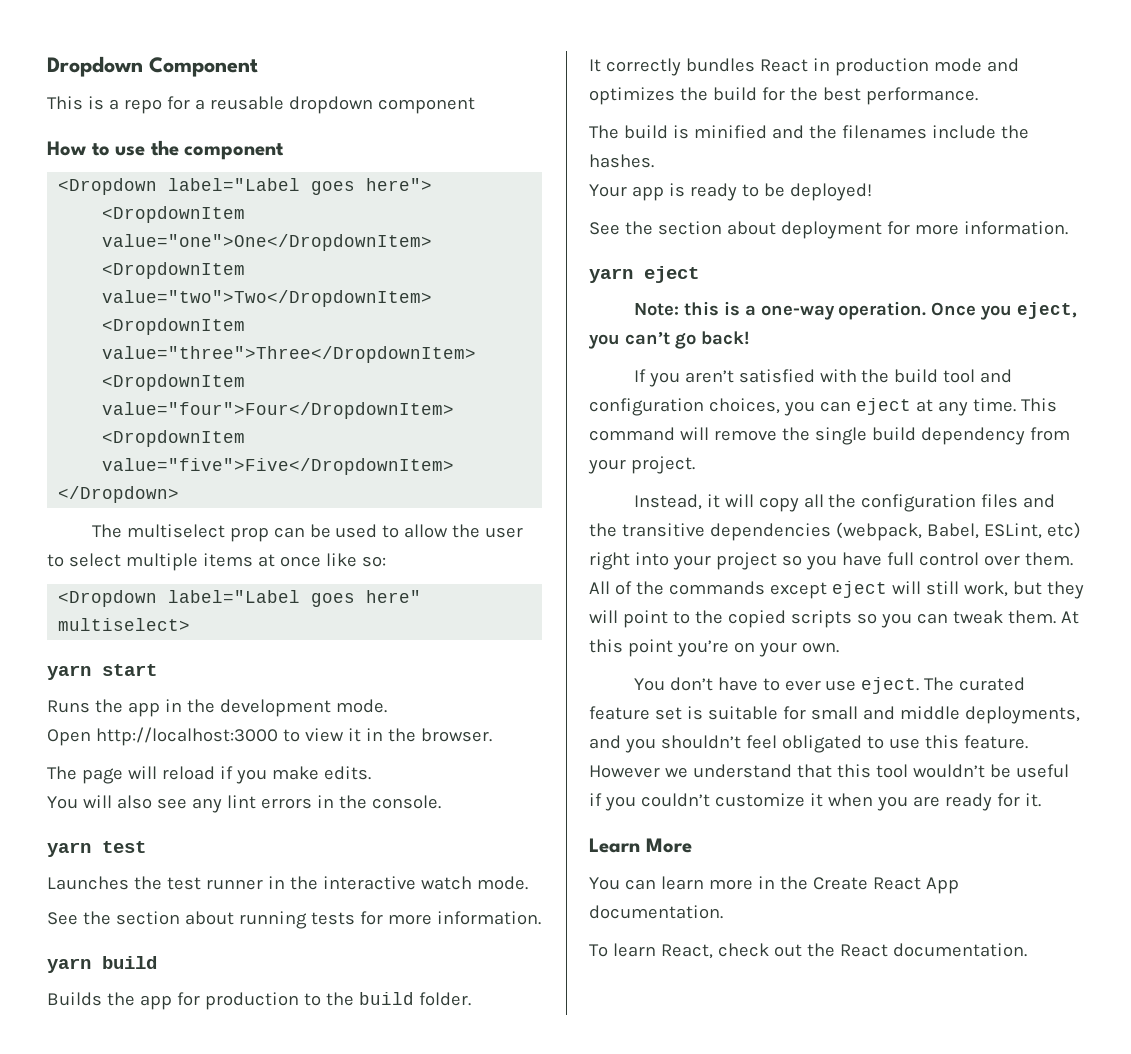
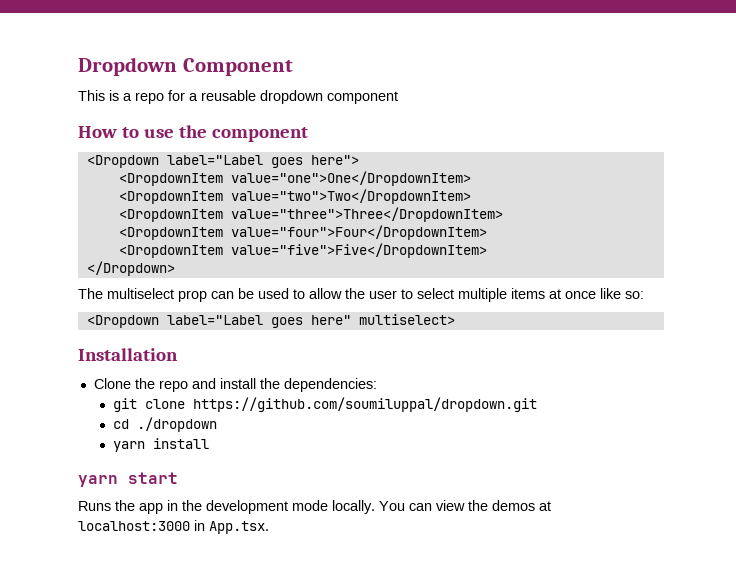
+ Installation
+ Clone the repo and install the dependencies:
+ git clone https://github.com/soumiluppal/dropdown.git
+ cd ./dropdown
+ yarn install
- Runs the app in the development mode.
- Open http://localhost:3000 to view it in the browser.
- The page will reload if you make edits.
- You will also see any lint errors in the console.
- yarn test
- Launches the test runner in the interactive watch mode.
- See the section about running tests for more information.
- yarn build
- Builds the app for production to the build folder.
- It correctly bundles React in production mode and optimizes the build for the best performance.
- The build is minified and the filenames include the hashes.
- Your app is ready to be deployed!
- See the section about deployment for more information.
- yarn eject
- Note: this is a one-way operation. Once you eject, you can’t go back!
- If you aren’t satisfied with the build tool and configuration choices, you can eject at any time. This command will remove the single build dependency from your project.
- Instead, it will copy all the configuration files and the transitive dependencies (webpack, Babel, ESLint, etc) right into your project so you have full control over them. All of the commands except eject will still work, but they will point to the copied scripts so you can tweak them. At this point you’re on your own.
- You don’t have to ever use eject. The curated feature set is suitable for small and middle deployments, and you shouldn’t feel obligated to use this feature. However we understand that this tool wouldn’t be useful if you couldn’t customize it when you are ready for it.
- Learn More
- You can learn more in the Create React App documentation.
- To learn React, check out the React documentation.
+ Runs the app in the development mode locally. You can view the demos at localhost:3000 in App.tsx.

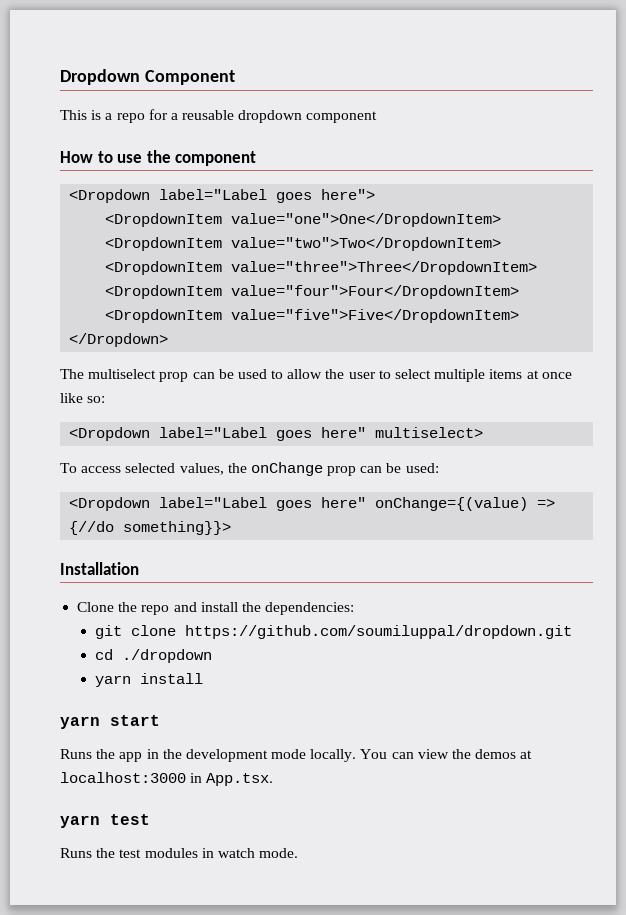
+ To access selected values, the onChange prop can be used:
+ <Dropdown label="Label goes here" onChange={(value) => {//do something}}>
+ yarn test
+ Runs the test modules in watch mode.

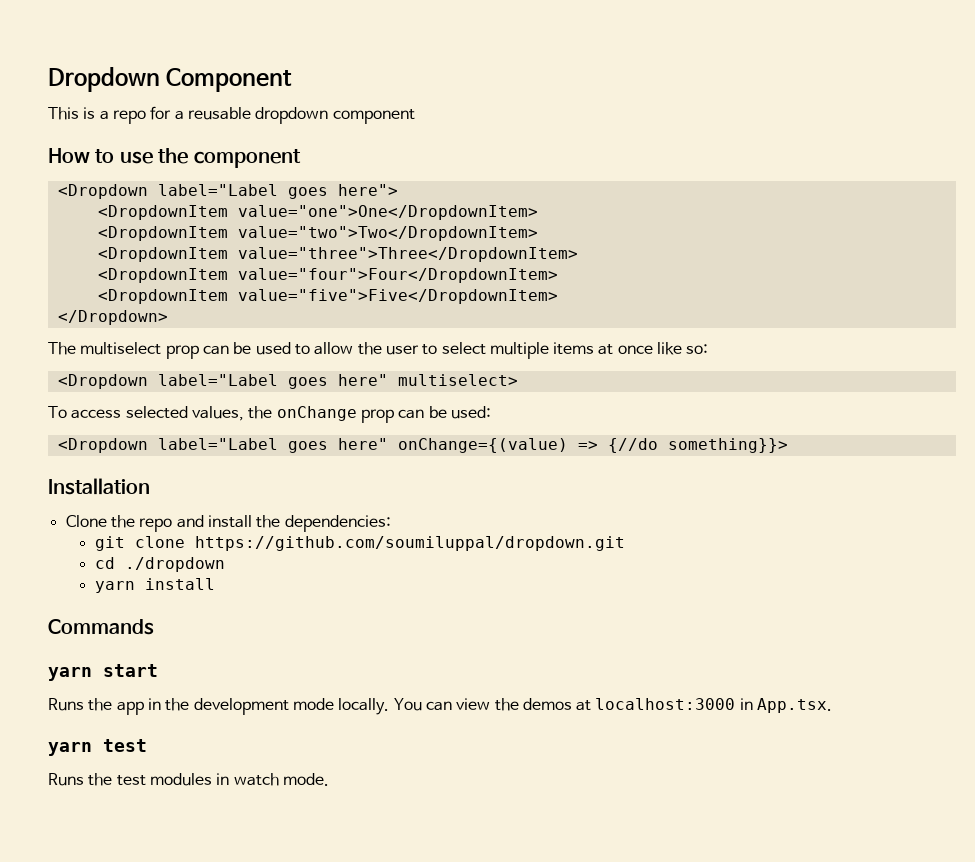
+ Commands

